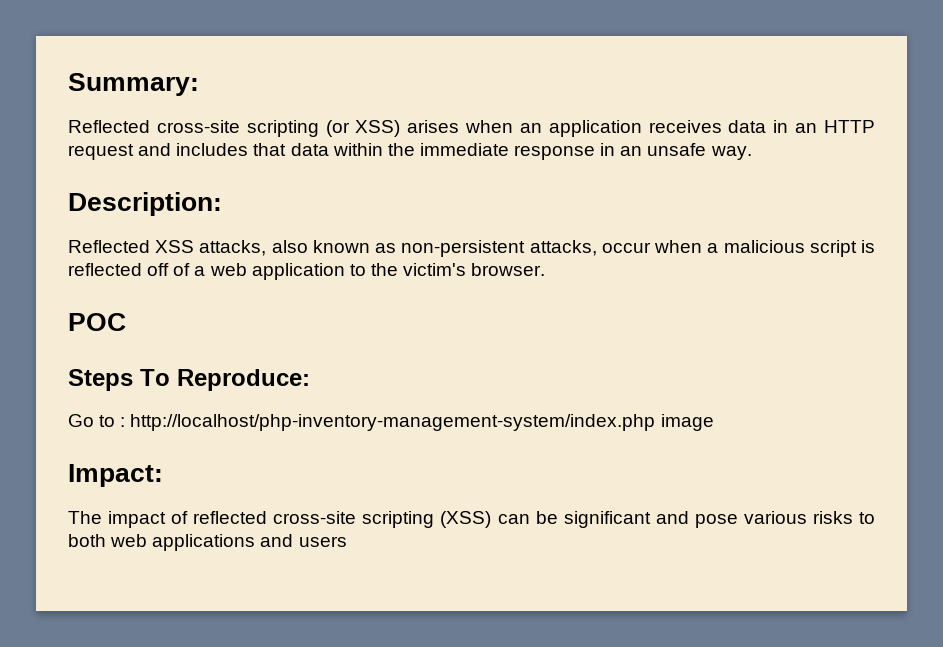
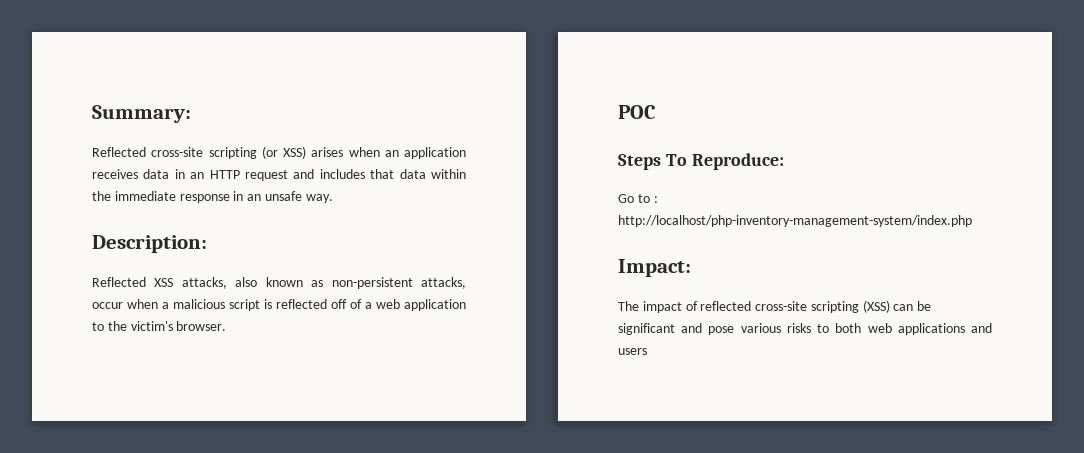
- Go to : http://localhost/php-inventory-management-system/index.php image
+ Go to : http://localhost/php-inventory-management-system/index.php

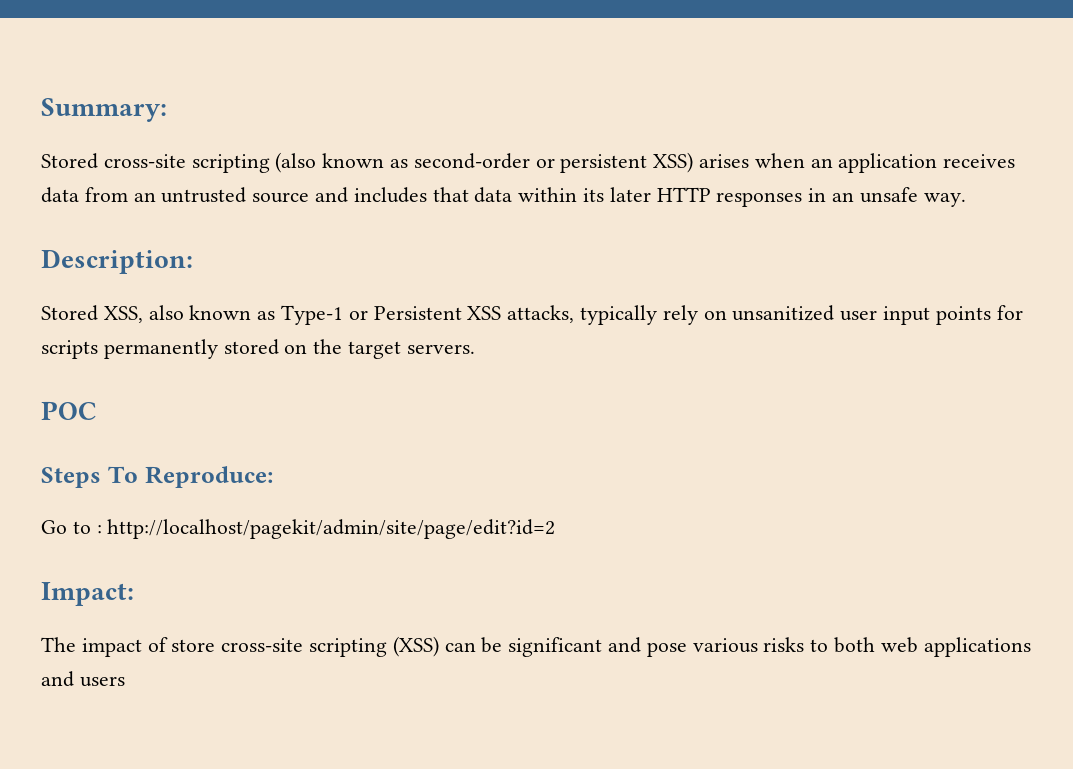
- Reflected cross-site scripting (or XSS) arises when an application receives data in an HTTP request and includes that data within the immediate response in an unsafe way.
+ Stored cross-site scripting (also known as second-order or persistent XSS) arises when an application receives data from an untrusted source and includes that data within its later HTTP responses in an unsafe way.
- Reflected XSS attacks, also known as non-persistent attacks, occur when a malicious script is reflected off of a web application to the victim's browser.
+ Stored XSS, also known as Type-1 or Persistent XSS attacks, typically rely on unsanitized user input points for scripts permanently stored on the target servers.
- Go to : http://localhost/php-inventory-management-system/index.php
+ Go to : http://localhost/pagekit/admin/site/page/edit?id=2
- The impact of reflected cross-site scripting (XSS) can be significant and pose various risks to both web applications and users
+ The impact of store cross-site scripting (XSS) can be significant and pose various risks to both web applications and users

